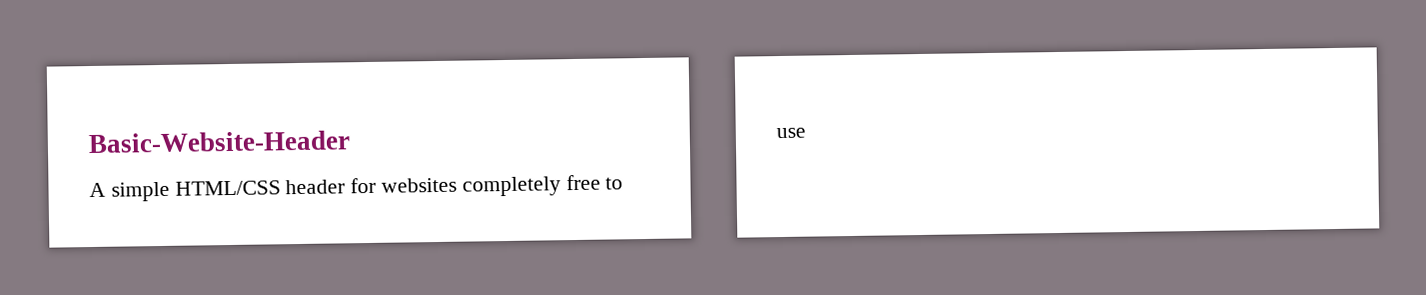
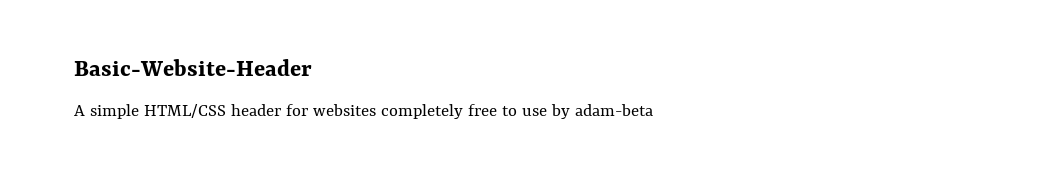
- A simple HTML/CSS header for websites completely free to use
+ A simple HTML/CSS header for websites completely free to use by adam-beta

